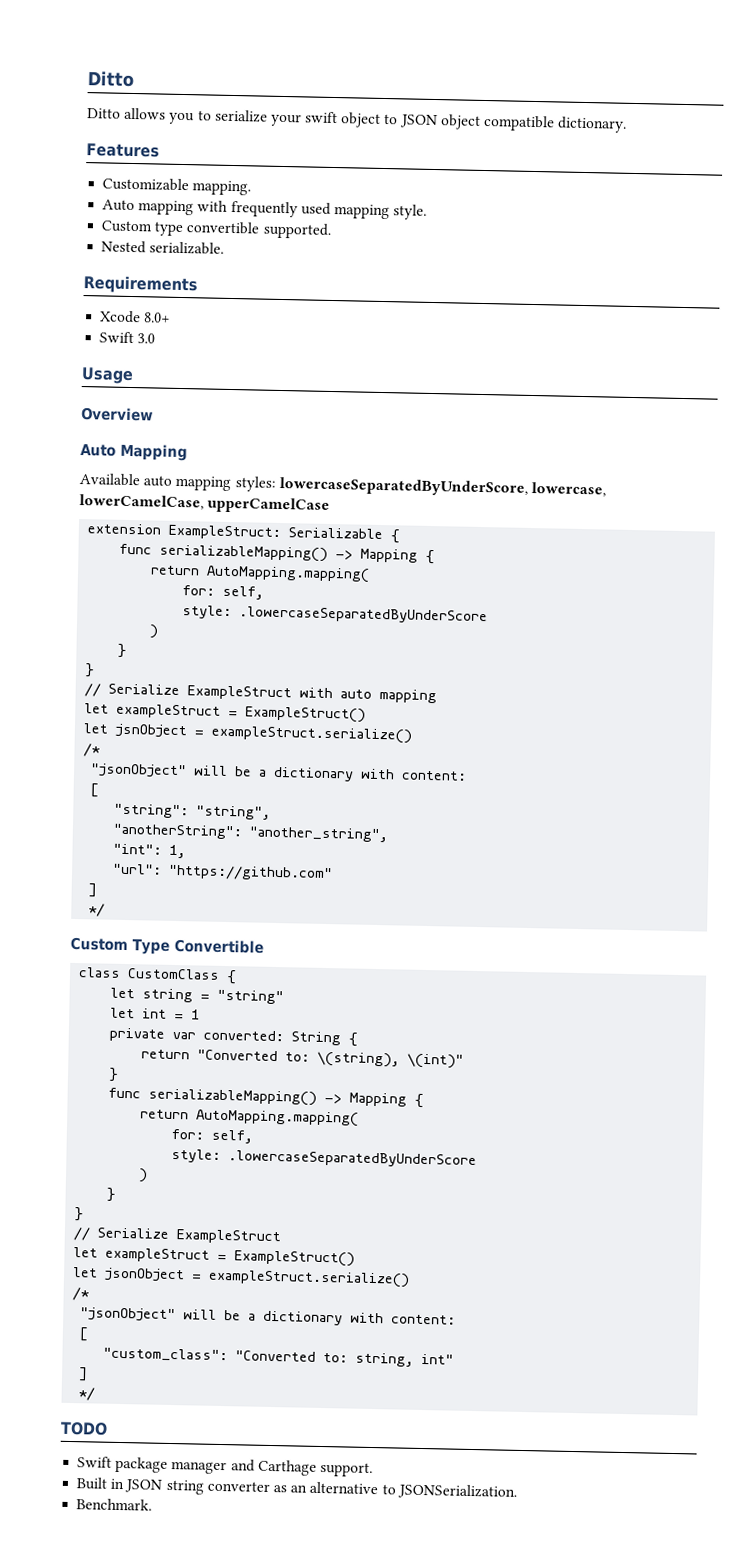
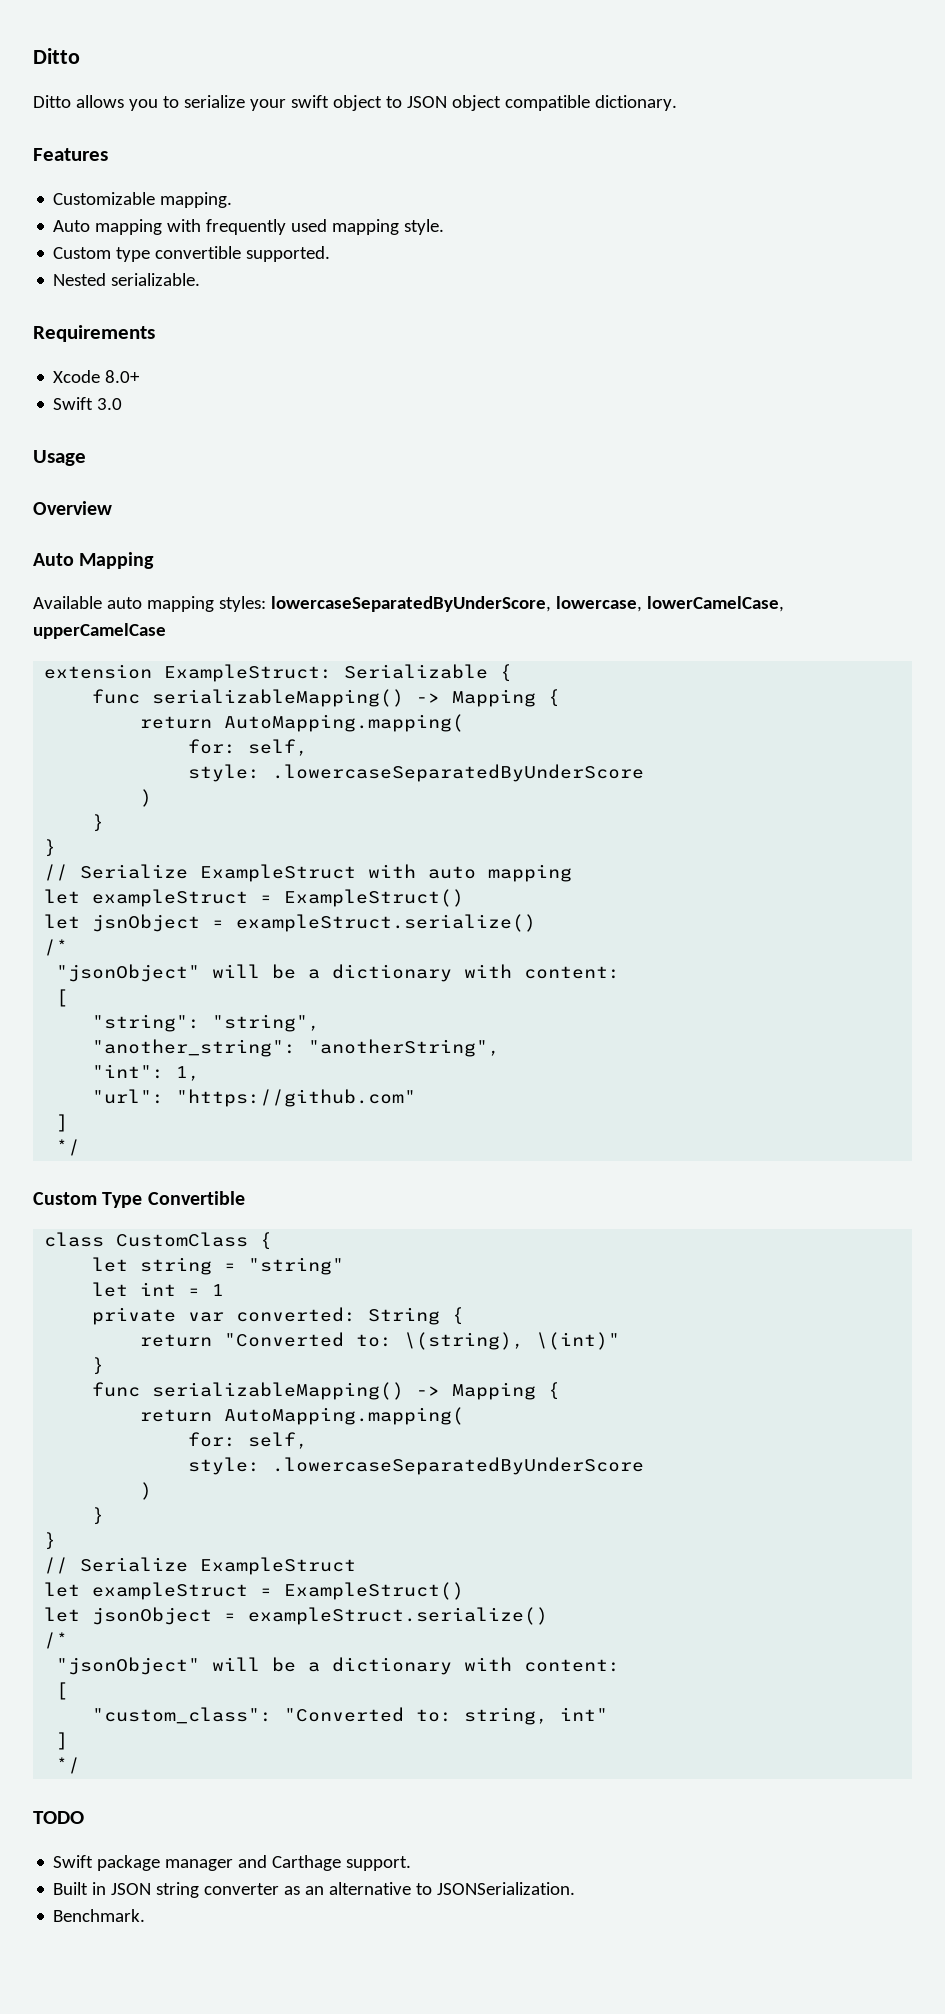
- "anotherString": "another_string",
+ "another_string": "anotherString",

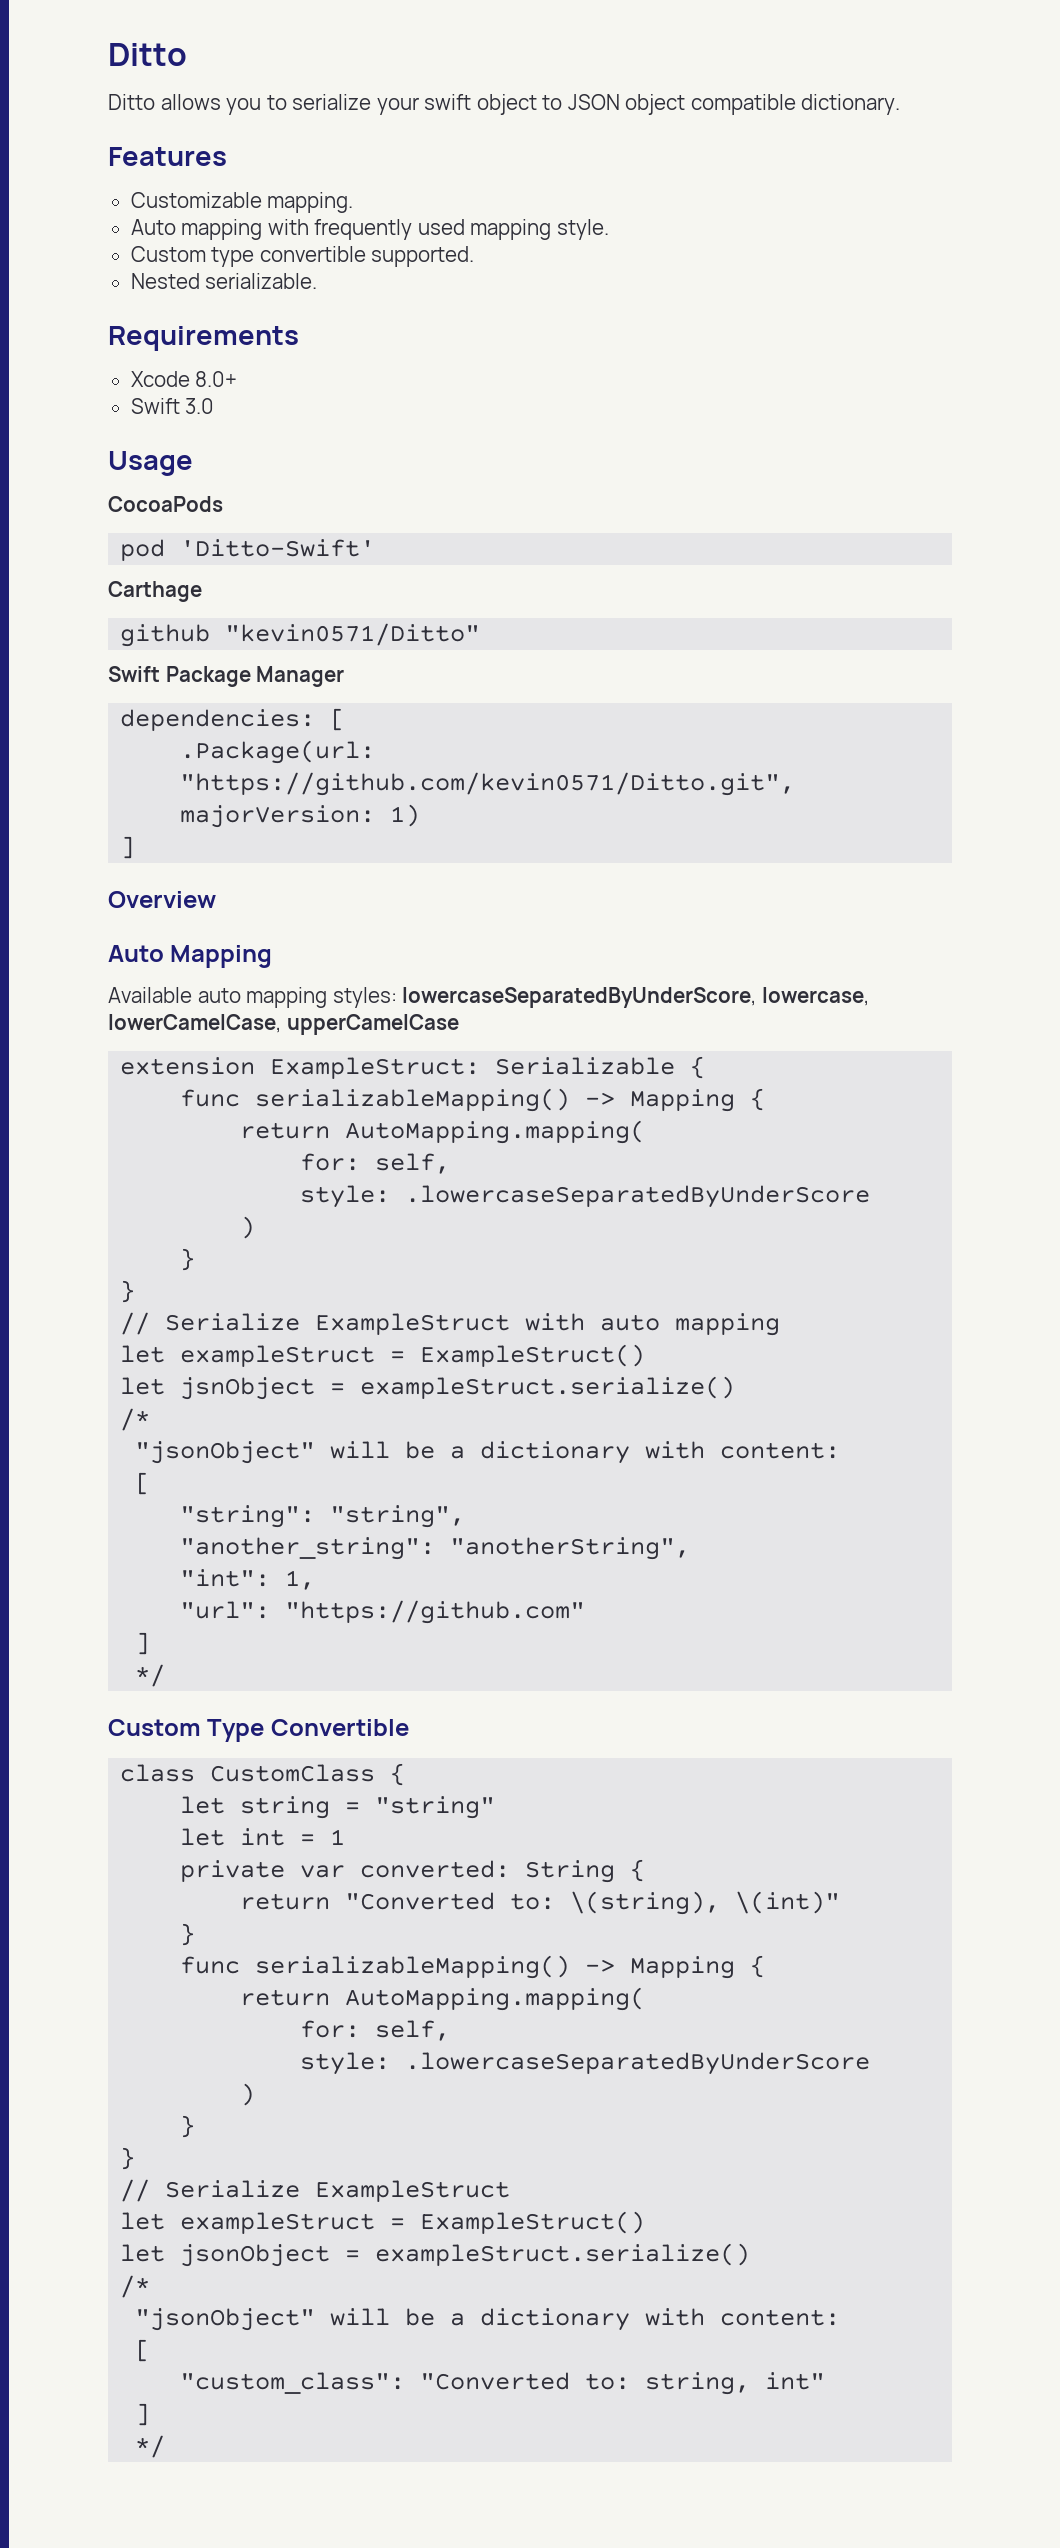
+ CocoaPods
+ pod 'Ditto-Swift'
+ Carthage
+ github "kevin0571/Ditto"
+ Swift Package Manager
+ dependencies: [
+ .Package(url: "https://github.com/kevin0571/Ditto.git", majorVersion: 1)
+ ]
- TODO
- Swift package manager and Carthage support.
- Built in JSON string converter as an alternative to JSONSerialization.
- Benchmark.

